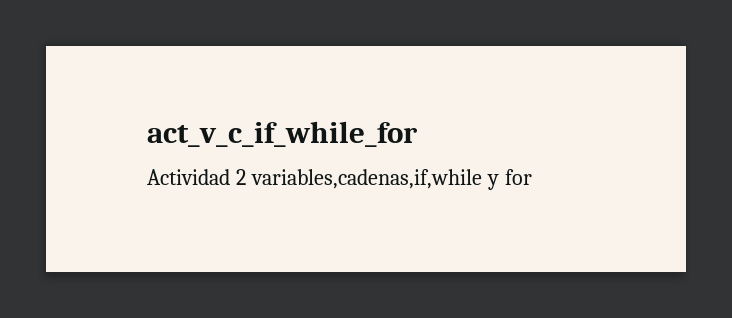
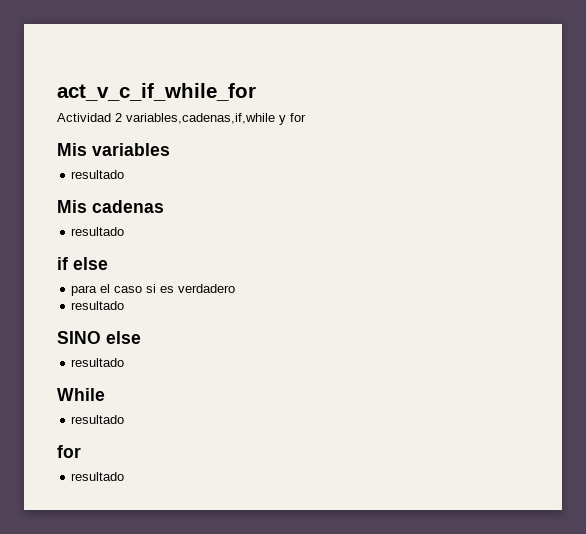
+ Mis variables
+ resultado
+ Mis cadenas
+ resultado
+ if else
+ para el caso si es verdadero
+ resultado
+ SINO else
+ resultado
+ While
+ resultado
+ for
+ resultado

